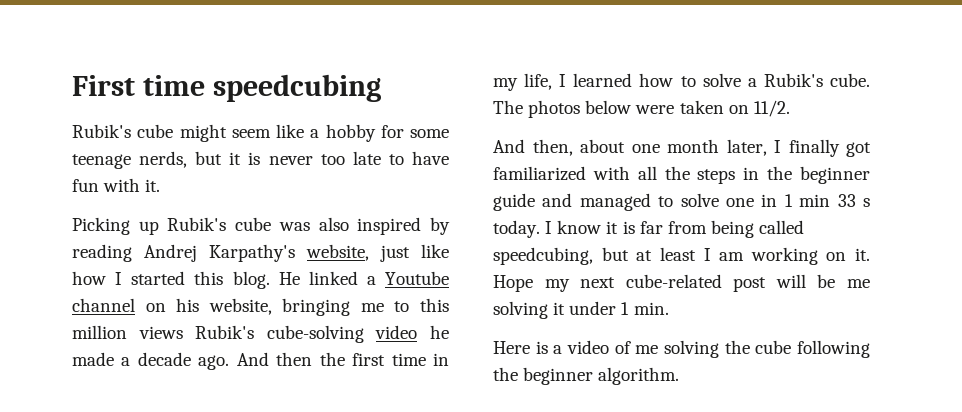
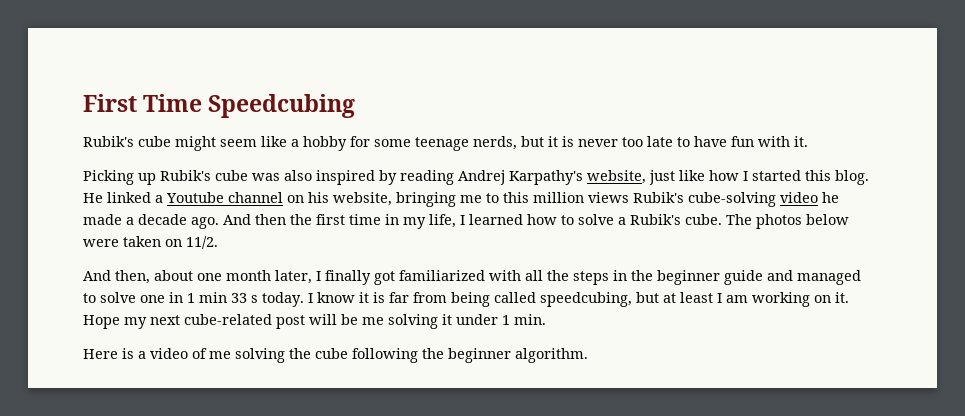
- First time speedcubing
+ First Time Speedcubing

